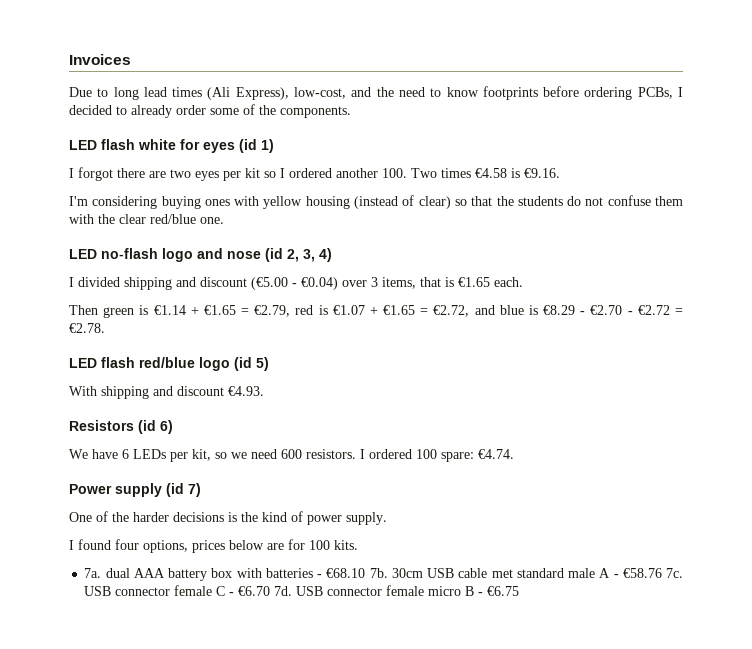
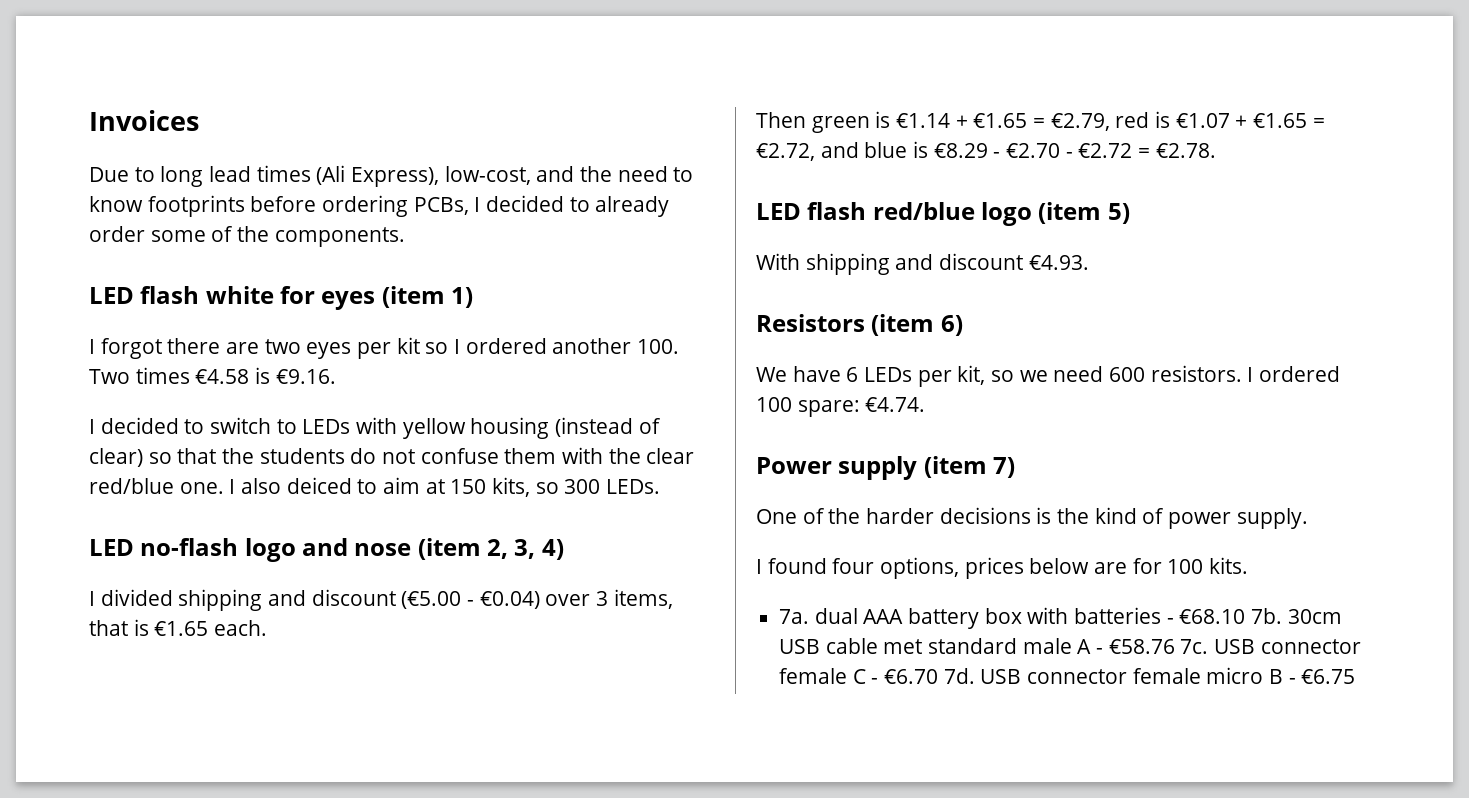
- LED flash white for eyes (id 1)
+ LED flash white for eyes (item 1)
- I'm considering buying ones with yellow housing (instead of clear) so that the students do not confuse them with the clear red/blue one.
+ I decided to switch to LEDs with yellow housing (instead of clear) so that the students do not confuse them with the clear red/blue one. I also deiced to aim at 150 kits, so 300 LEDs.
- LED no-flash logo and nose (id 2, 3, 4)
+ LED no-flash logo and nose (item 2, 3, 4)
- LED flash red/blue logo (id 5)
+ LED flash red/blue logo (item 5)
- Resistors (id 6)
+ Resistors (item 6)
- Power supply (id 7)
+ Power supply (item 7)

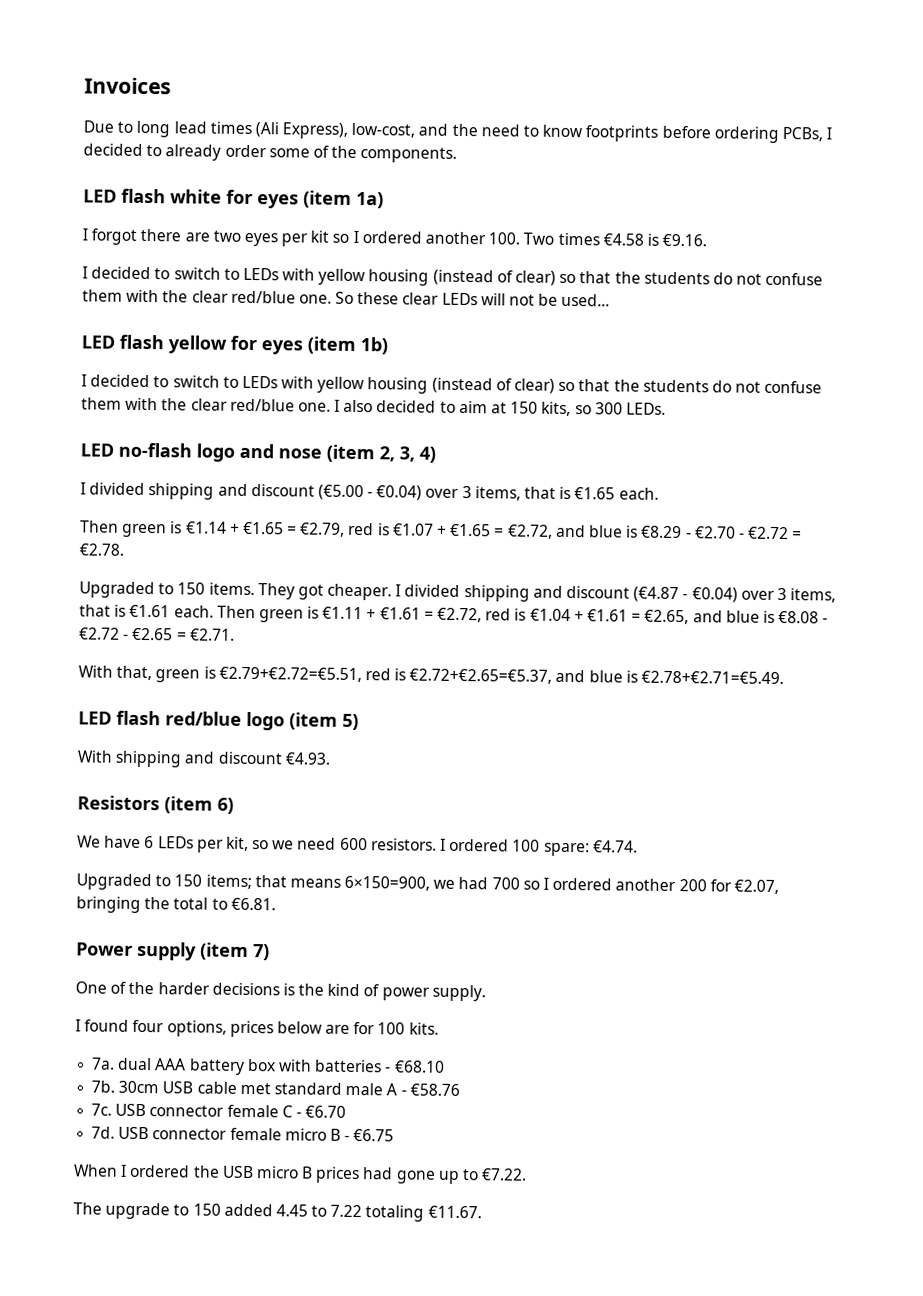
- LED flash white for eyes (item 1)
+ LED flash white for eyes (item 1a)
+ I decided to switch to LEDs with yellow housing (instead of clear) so that the students do not confuse them with the clear red/blue one. So these clear LEDs will not be used...
+ LED flash yellow for eyes (item 1b)
- I also deiced to aim at 150 kits, so 300 LEDs.
+ I also decided to aim at 150 kits, so 300 LEDs.
+ Upgraded to 150 items. They got cheaper. I divided shipping and discount (€4.87 - €0.04) over 3 items, that is €1.61 each. Then green is €1.11 + €1.61 = €2.72, red is €1.04 + €1.61 = €2.65, and blue is €8.08 - €2.72 - €2.65 = €2.71.
+ With that, green is €2.79+€2.72=€5.51, red is €2.72+€2.65=€5.37, and blue is €2.78+€2.71=€5.49.
+ Upgraded to 150 items; that means 6×150=900, we had 700 so I ordered another 200 for €2.07, bringing the total to €6.81.
- 7a. dual AAA battery box with batteries - €68.10 7b.
+ 7a. dual AAA battery box with batteries - €68.10
+ 7b.
- 30cm USB cable met standard male A - €58.76 7c.
+ 30cm USB cable met standard male A - €58.76
+ 7c.
- USB connector female C - €6.70 7d.
+ USB connector female C - €6.70
+ 7d.
+ When I ordered the USB micro B prices had gone up to €7.22.
+ The upgrade to 150 added 4.45 to 7.22 totaling €11.67.

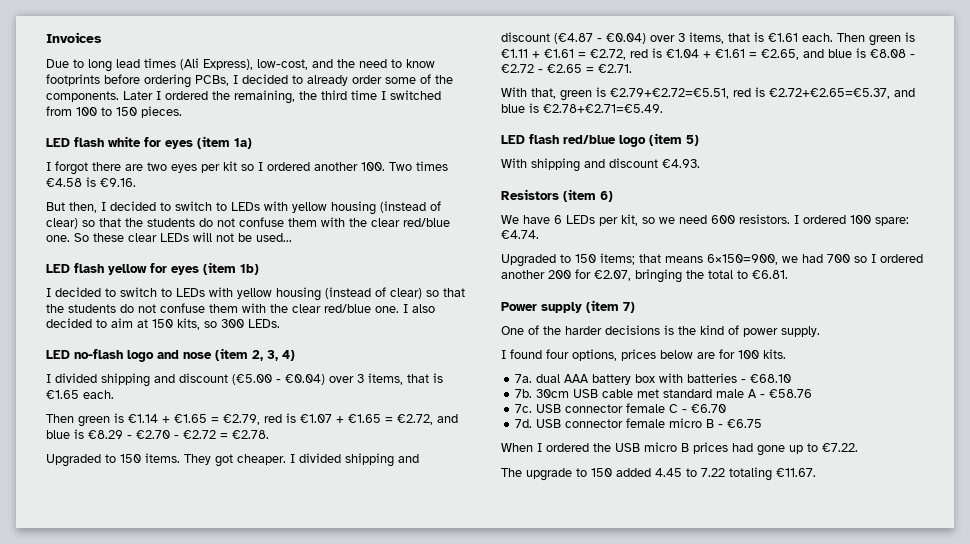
+ Later I ordered the remaining, the third time I switched from 100 to 150 pieces.
  I forgot there are two eyes per kit so I ordered another 100. Two times €4.58 is €9.16.
- I decided to switch to LEDs with yellow housing (instead of clear) so that the students do not confuse them with the clear red/blue one.
+ But then, I decided to switch to LEDs with yellow housing (instead of clear) so that the students do not confuse them with the clear red/blue one.

